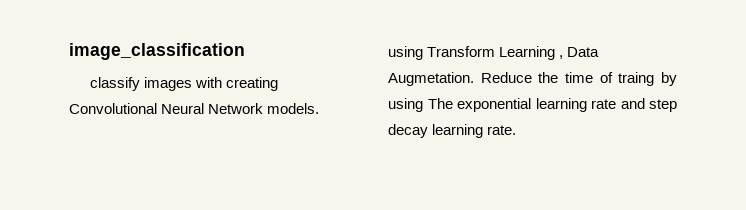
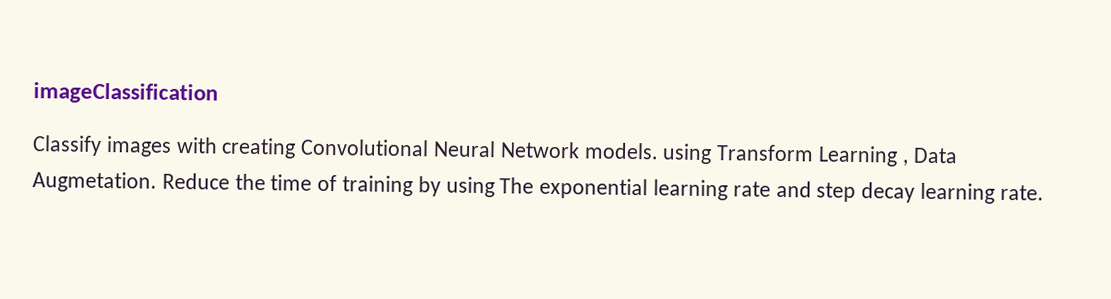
- image_classification
- classify images with creating Convolutional Neural Network models. using Transform Learning , Data Augmetation.
+ imageClassification
+ Classify images with creating Convolutional Neural Network models. using Transform Learning , Data Augmetation.
- Reduce the time of traing by using The exponential learning rate and step decay learning rate.
+ Reduce the time of training by using The exponential learning rate and step decay learning rate.

